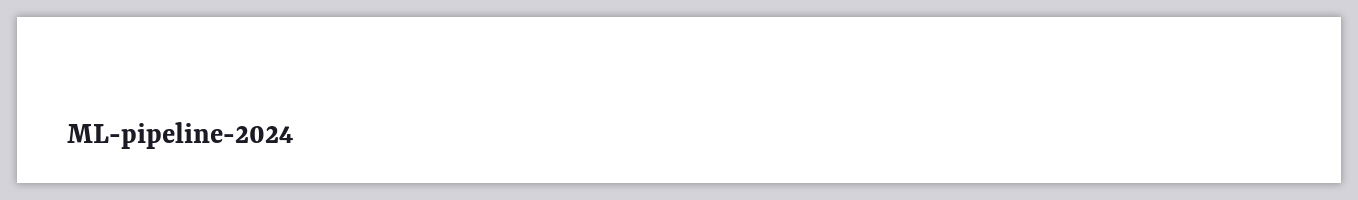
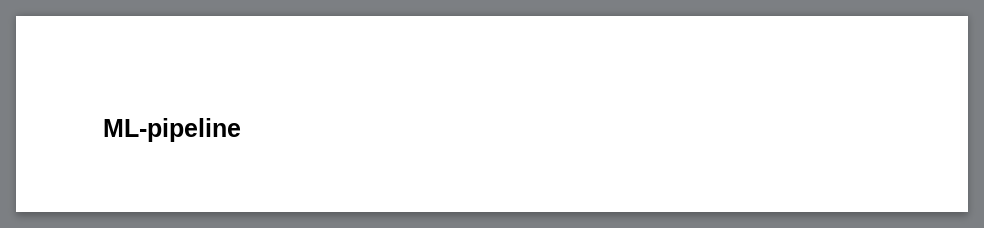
- ML-pipeline-2024
+ ML-pipeline

